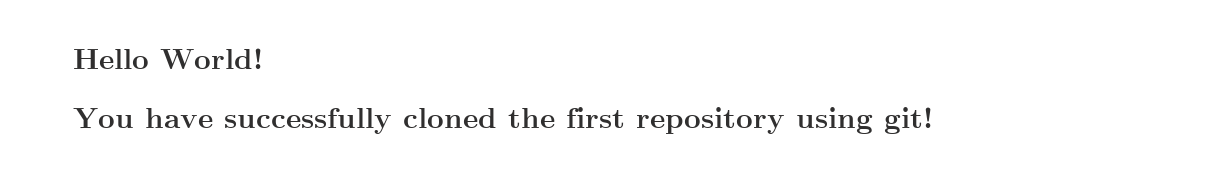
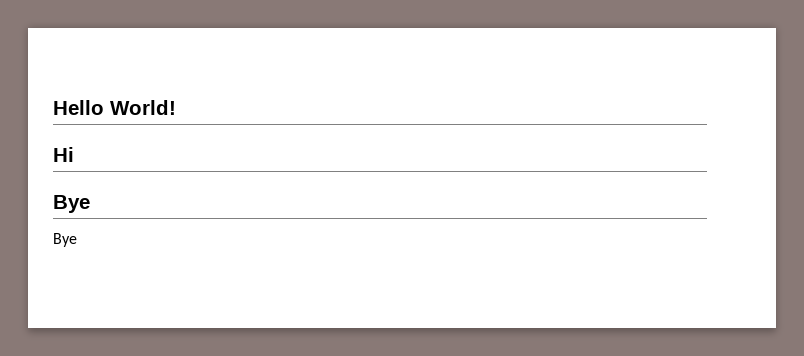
- You have successfully cloned the first repository using git!
+ Hi
+ Bye
+ Bye

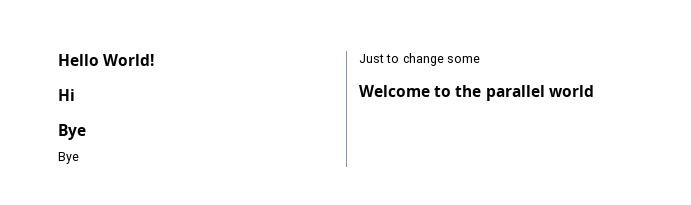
+ Just to change some
+ Welcome to the parallel world

